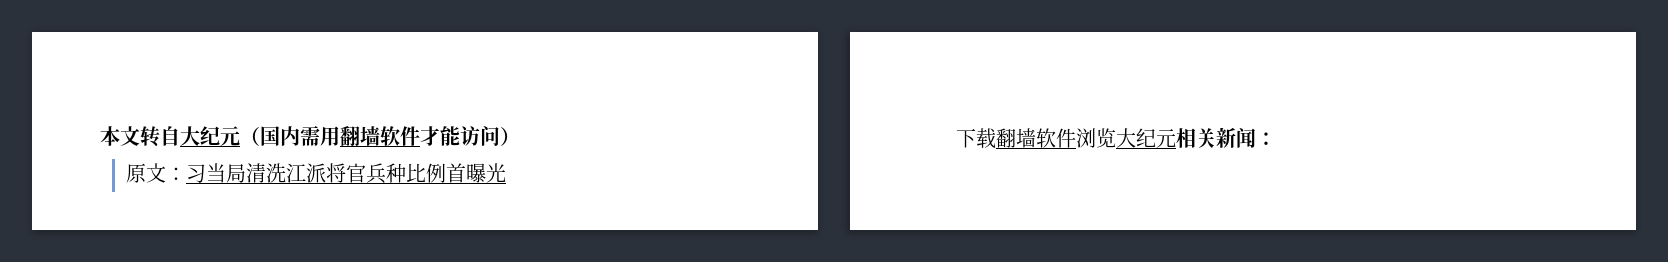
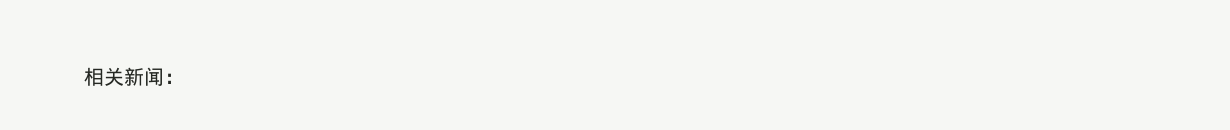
- 本文转自大纪元（国内需用翻墙软件才能访问）
- 原文：习当局清洗江派将官兵种比例首曝光
- 下载翻墙软件浏览大纪元相关新闻：
+ 相关新闻：

